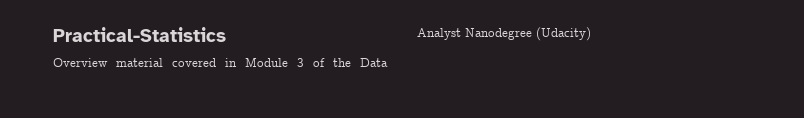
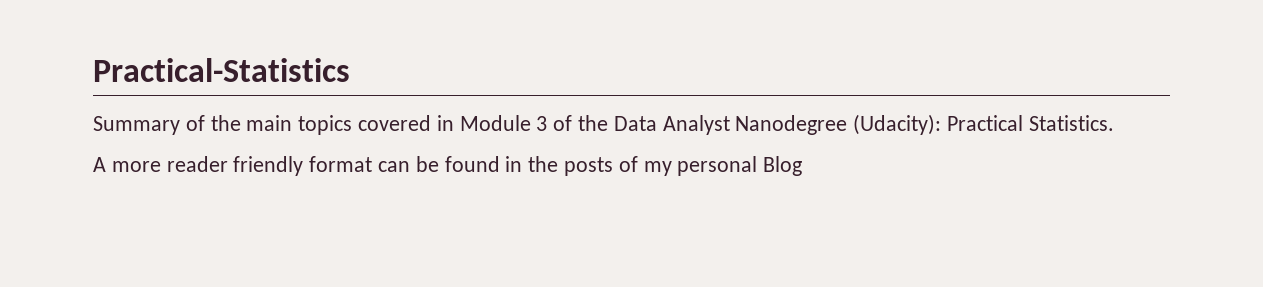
- Overview material covered in Module 3 of the Data Analyst Nanodegree (Udacity)
+ Summary of the main topics covered in Module 3 of the Data Analyst Nanodegree (Udacity): Practical Statistics.
+ A more reader friendly format can be found in the posts of my personal Blog

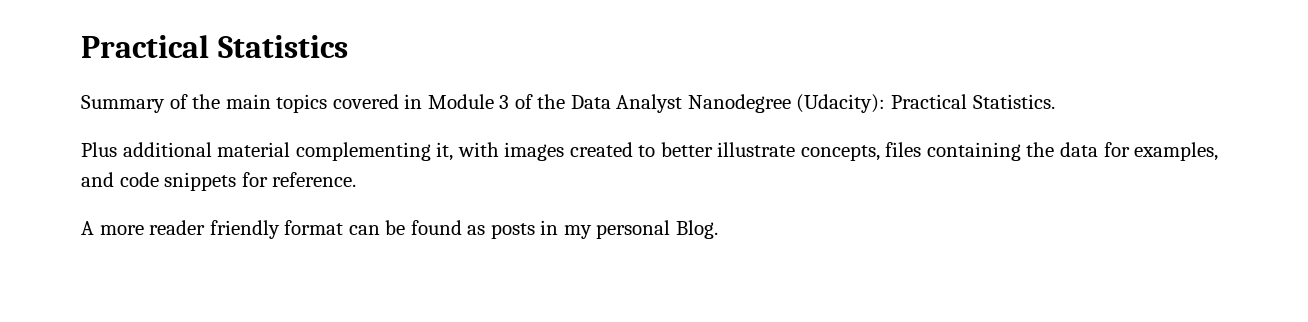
- Practical-Statistics
+ Practical Statistics
+ Plus additional material complementing it, with images created to better illustrate concepts, files containing the data for examples, and code snippets for reference.
- A more reader friendly format can be found in the posts of my personal Blog
+ A more reader friendly format can be found as posts in my personal Blog.

